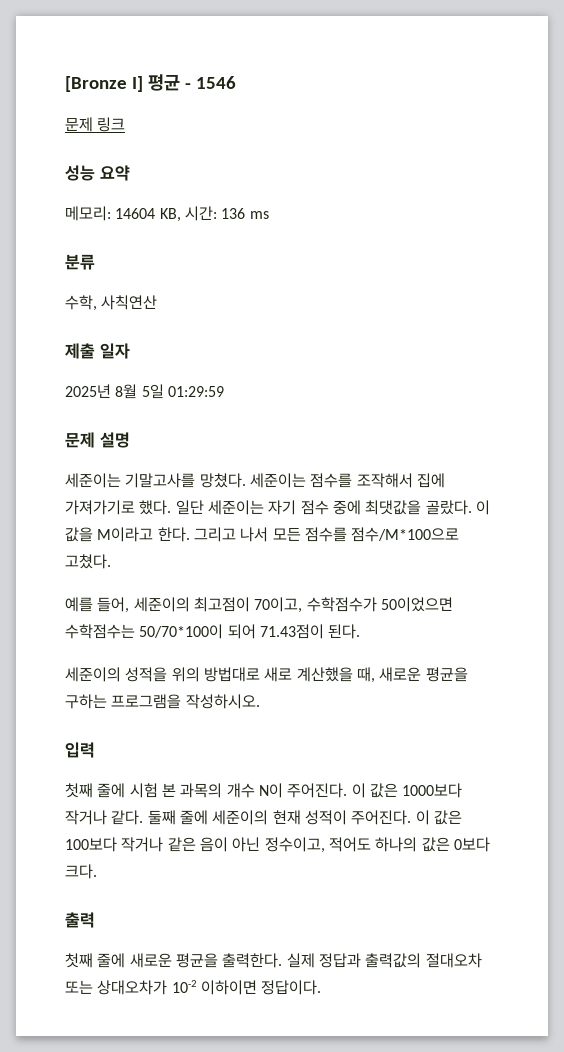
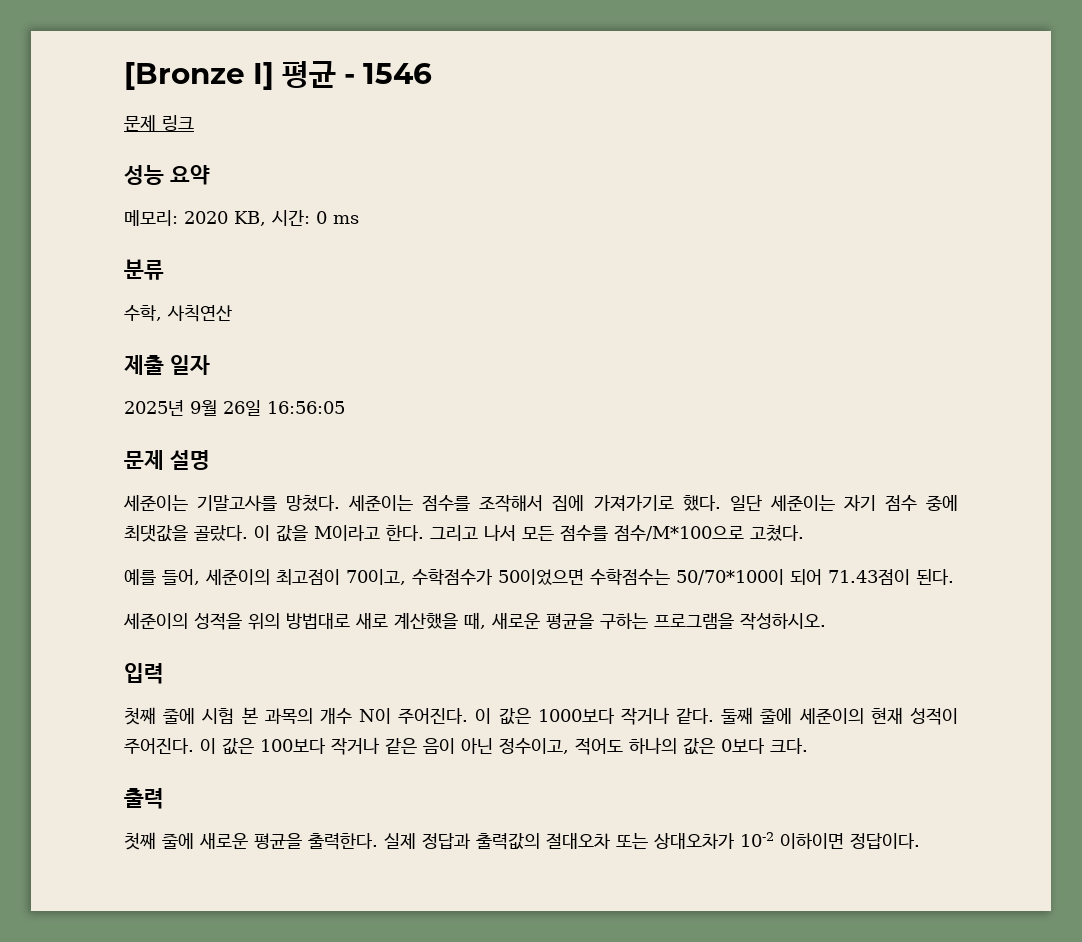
- 메모리: 14604 KB, 시간: 136 ms
+ 메모리: 2020 KB, 시간: 0 ms
- 2025년 8월 5일 01:29:59
+ 2025년 9월 26일 16:56:05

